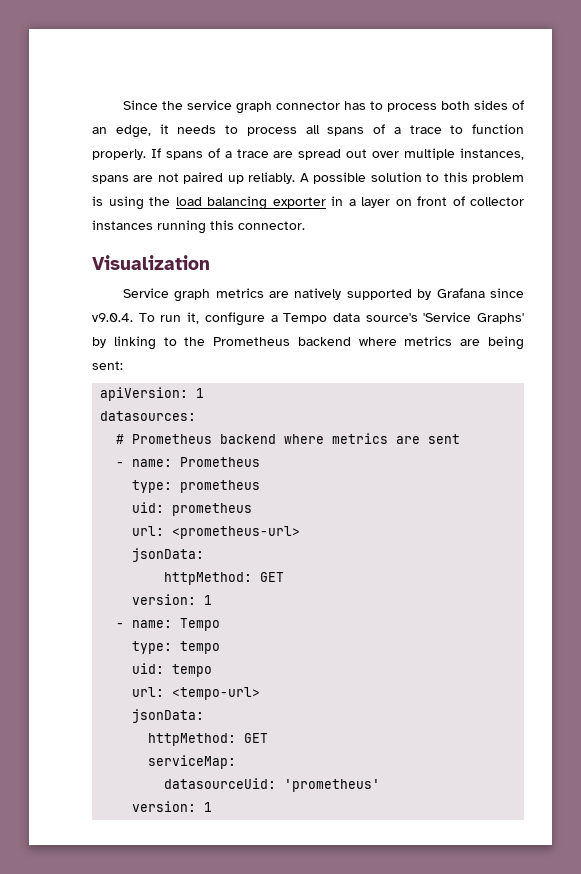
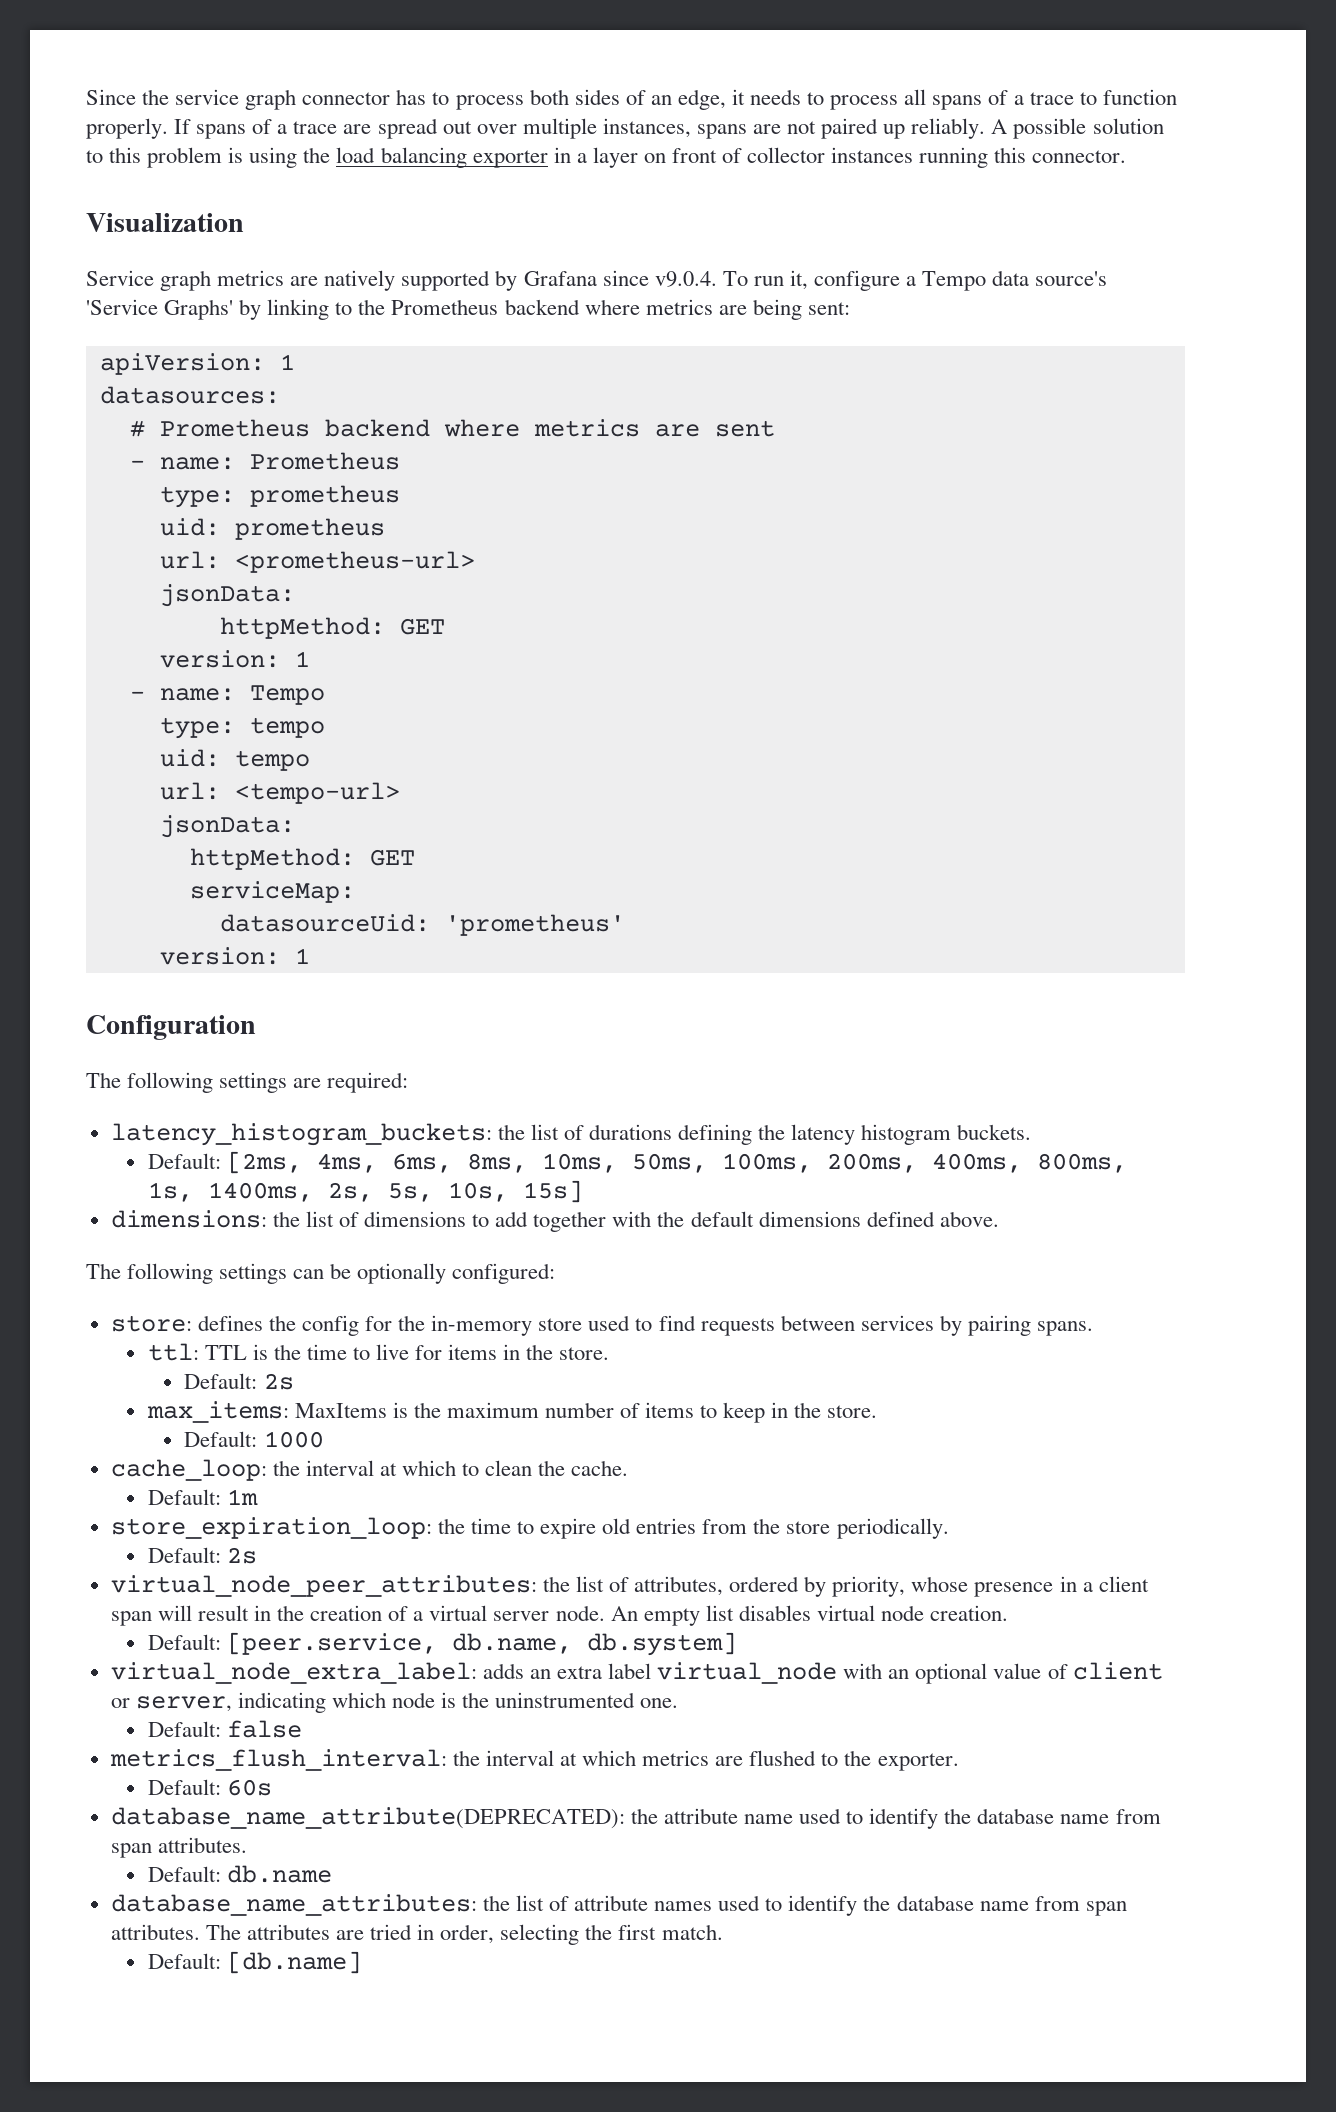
+ Configuration
+ The following settings are required:
+ latency_histogram_buckets: the list of durations defining the latency histogram buckets.
+ Default: [2ms, 4ms, 6ms, 8ms, 10ms, 50ms, 100ms, 200ms, 400ms, 800ms, 1s, 1400ms, 2s, 5s, 10s, 15s]
+ dimensions: the list of dimensions to add together with the default dimensions defined above.
+ The following settings can be optionally configured:
+ store: defines the config for the in-memory store used to find requests between services by pairing spans.
+ ttl: TTL is the time to live for items in the store.
+ Default: 2s
+ max_items: MaxItems is the maximum number of items to keep in the store.
+ Default: 1000
+ cache_loop: the interval at which to clean the cache.
+ Default: 1m
+ store_expiration_loop: the time to expire old entries from the store periodically.
+ Default: 2s
+ virtual_node_peer_attributes: the list of attributes, ordered by priority, whose presence in a client span will result in the creation of a virtual server node. An empty list disables virtual node creation.
+ Default: [peer.service, db.name, db.system]
+ virtual_node_extra_label: adds an extra label virtual_node with an optional value of client or server, indicating which node is the uninstrumented one.
+ Default: false
+ metrics_flush_interval: the interval at which metrics are flushed to the exporter.
+ Default: 60s
+ database_name_attribute(DEPRECATED): the attribute name used to identify the database name from span attributes.
+ Default: db.name
+ database_name_attributes: the list of attribute names used to identify the database name from span attributes. The attributes are tried in order, selecting the first match.
+ Default: [db.name]

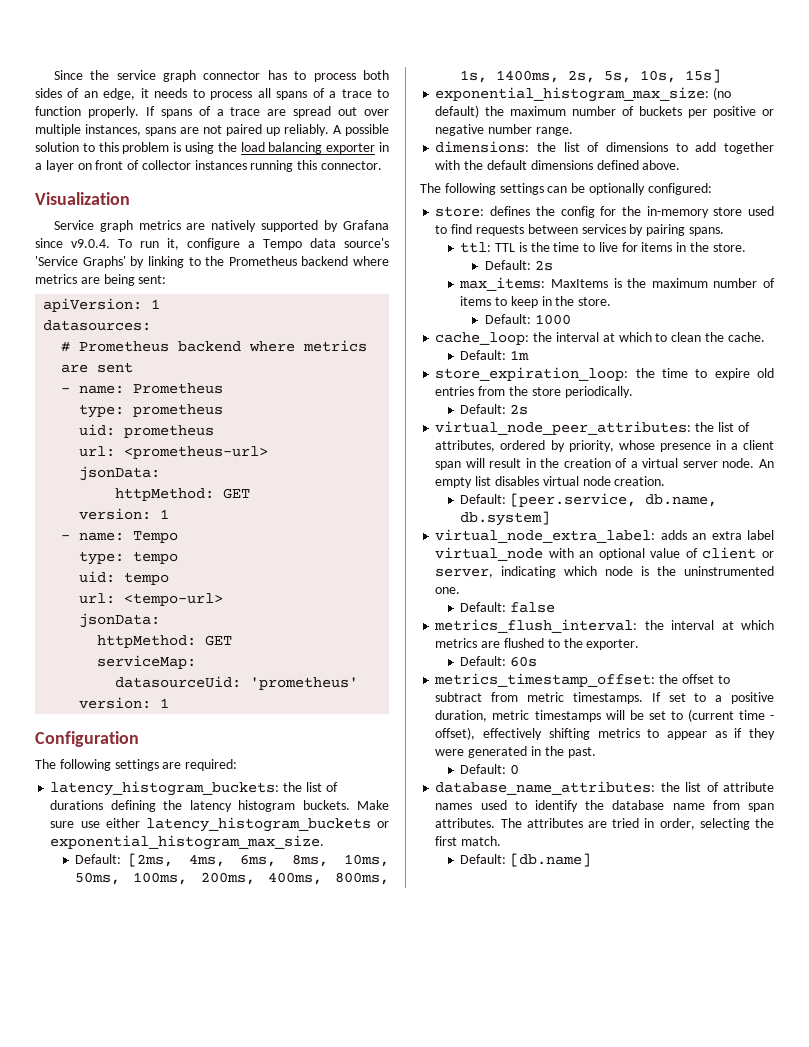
+ Make sure use either latency_histogram_buckets or exponential_histogram_max_size.
+ exponential_histogram_max_size: (no default) the maximum number of buckets per positive or negative number range.
- database_name_attribute(DEPRECATED): the attribute name used to identify the database name from span attributes.
- Default: db.name
+ metrics_timestamp_offset: the offset to subtract from metric timestamps. If set to a positive duration, metric timestamps will be set to (current time - offset), effectively shifting metrics to appear as if they were generated in the past.
+ Default: 0

